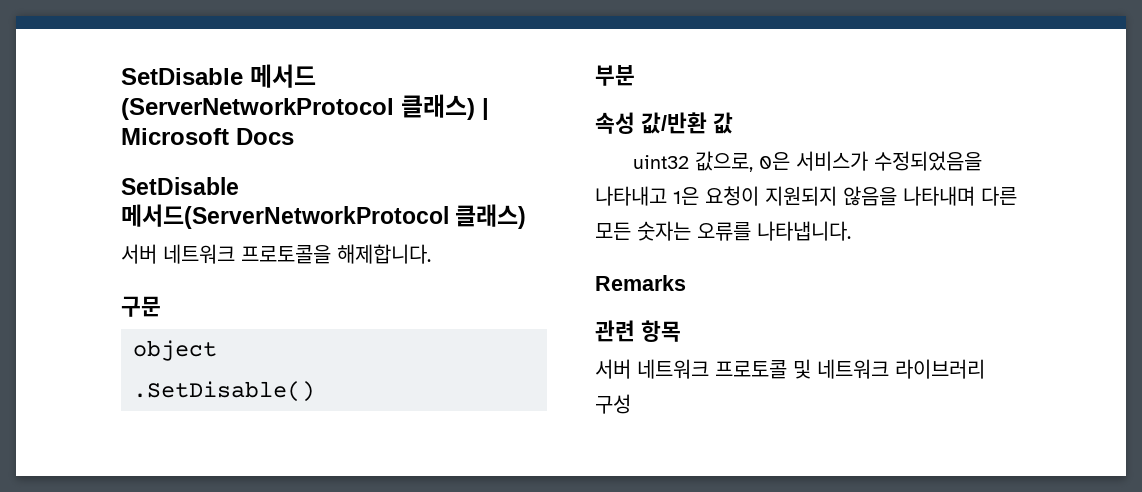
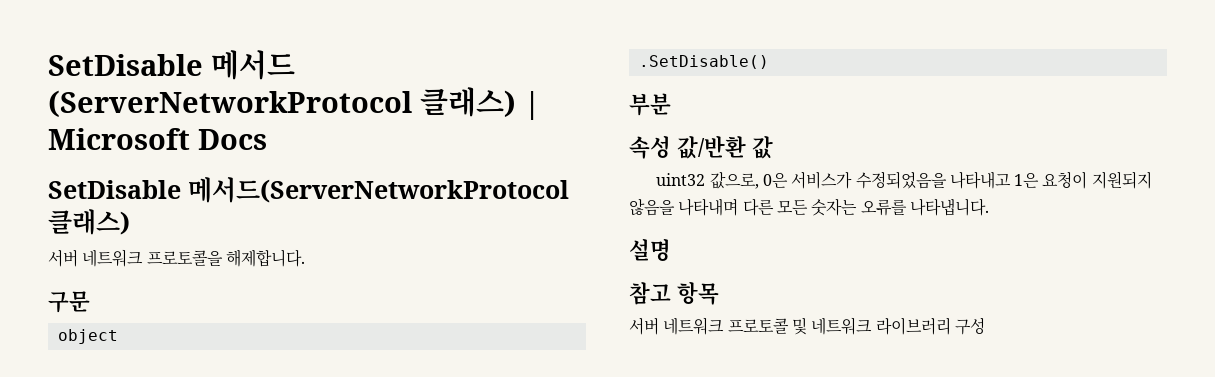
- Remarks
- 관련 항목
+ 설명
+ 참고 항목

